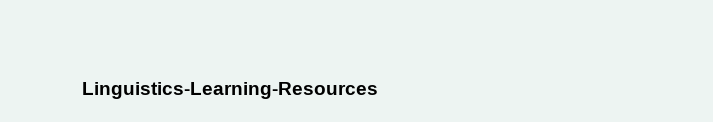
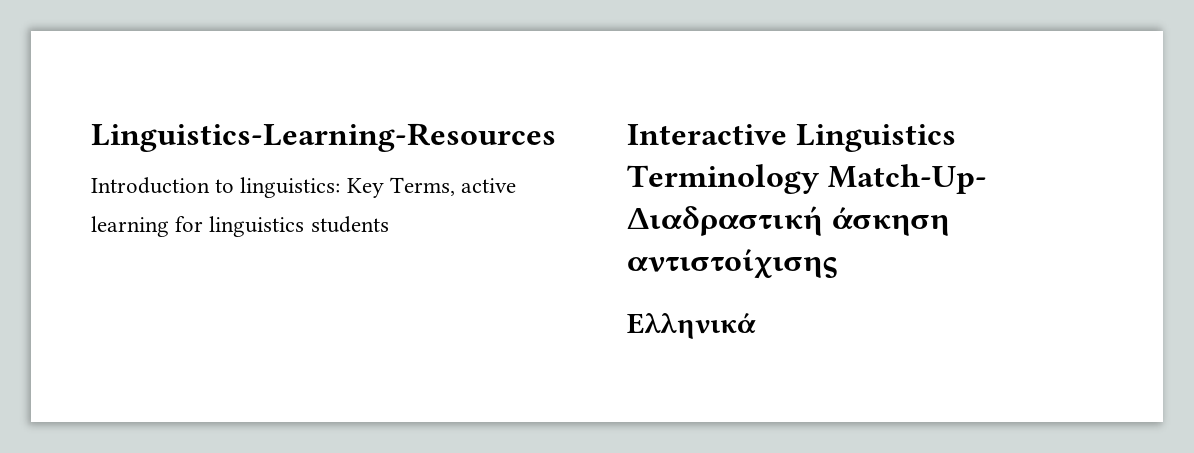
+ Introduction to linguistics: Key Terms, active learning for linguistics students
+ Interactive Linguistics Terminology Match-Up- Διαδραστική άσκηση αντιστοίχισης
+ Ελληνικά

